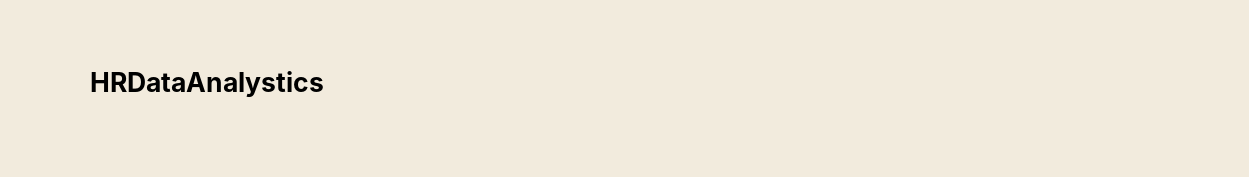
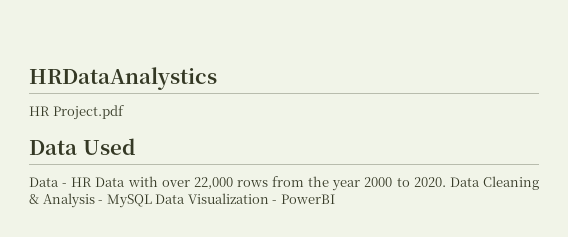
+ HR Project.pdf
+ Data Used
+ Data - HR Data with over 22,000 rows from the year 2000 to 2020. Data Cleaning & Analysis - MySQL Data Visualization - PowerBI

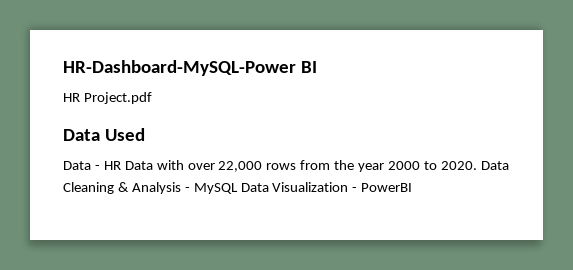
- HRDataAnalystics
+ HR-Dashboard-MySQL-Power BI

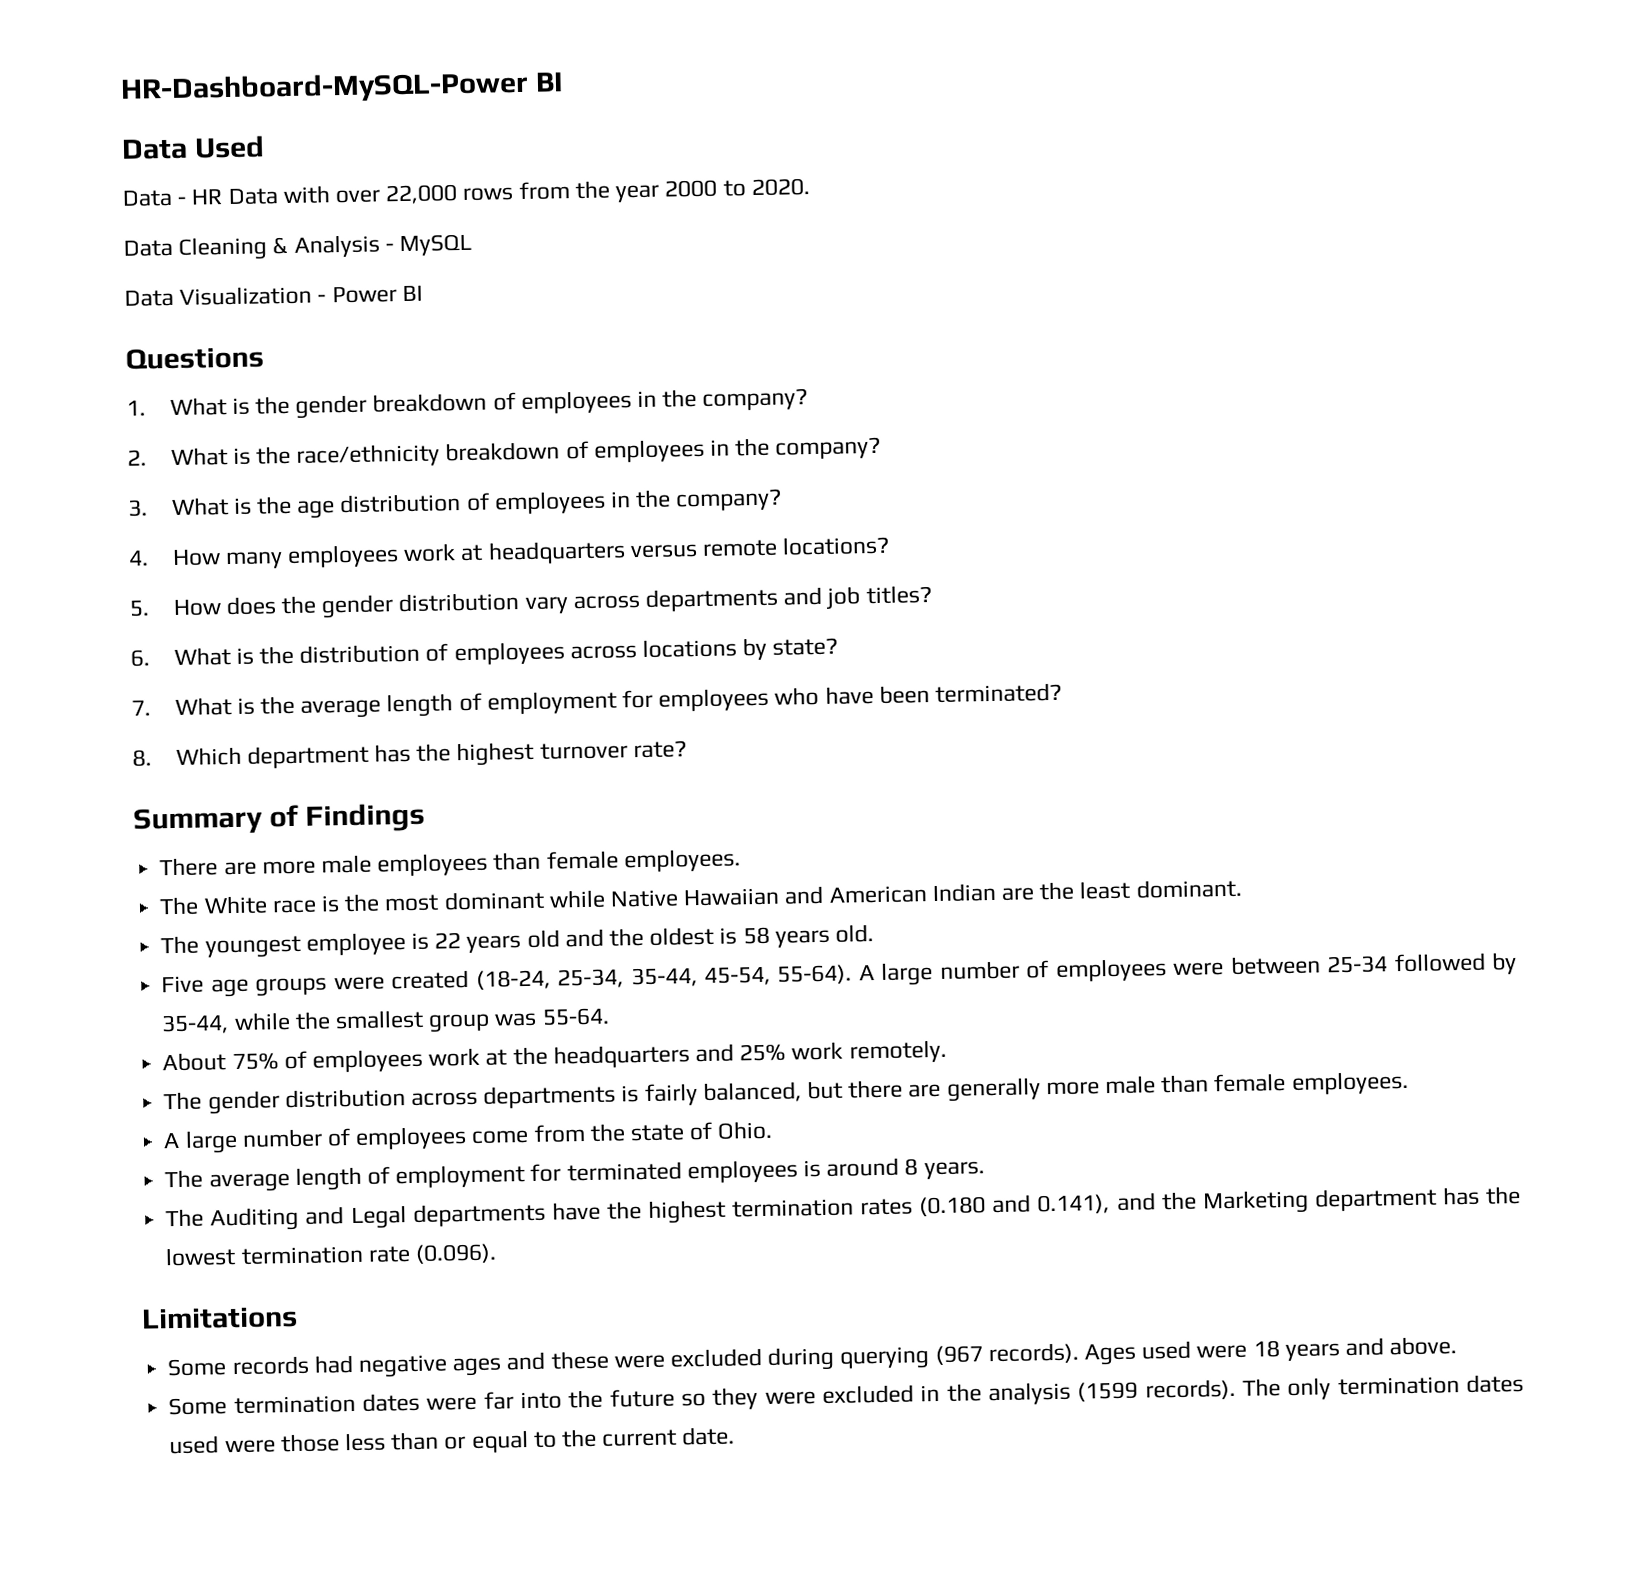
- HR Project.pdf
- Data - HR Data with over 22,000 rows from the year 2000 to 2020. Data Cleaning & Analysis - MySQL Data Visualization - PowerBI
+ Data - HR Data with over 22,000 rows from the year 2000 to 2020.
+ Data Cleaning & Analysis - MySQL
+ Data Visualization - Power BI
+ Questions
+ 1. What is the gender breakdown of employees in the company?
+ 2. What is the race/ethnicity breakdown of employees in the company?
+ 3. What is the age distribution of employees in the company?
+ 4. How many employees work at headquarters versus remote locations?
+ 5. How does the gender distribution vary across departments and job titles?
+ 6. What is the distribution of employees across locations by state?
+ 7. What is the average length of employment for employees who have been terminated?
+ 8. Which department has the highest turnover rate?
+ Summary of Findings
+ There are more male employees than female employees.
+ The White race is the most dominant while Native Hawaiian and American Indian are the least dominant.
+ The youngest employee is 22 years old and the oldest is 58 years old.
+ Five age groups were created (18-24, 25-34, 35-44, 45-54, 55-64). A large number of employees were between 25-34 followed by 35-44, while the smallest group was 55-64.
+ About 75% of employees work at the headquarters and 25% work remotely.
+ The gender distribution across departments is fairly balanced, but there are generally more male than female employees.
+ A large number of employees come from the state of Ohio.
+ The average length of employment for terminated employees is around 8 years.
+ The Auditing and Legal departments have the highest termination rates (0.180 and 0.141), and the Marketing department has the lowest termination rate (0.096).
+ Limitations
+ Some records had negative ages and these were excluded during querying (967 records). Ages used were 18 years and above.
+ Some termination dates were far into the future so they were excluded in the analysis (1599 records). The only termination dates used were those less than or equal to the current date.

